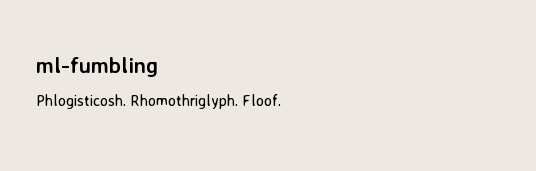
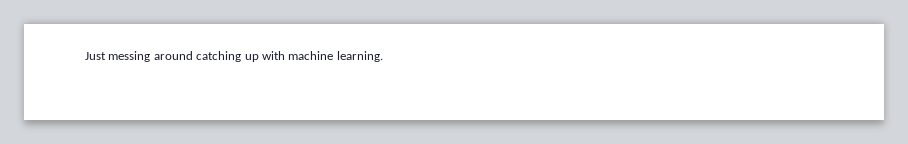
- ml-fumbling
- Phlogisticosh. Rhomothriglyph. Floof.
+ Just messing around catching up with machine learning.

